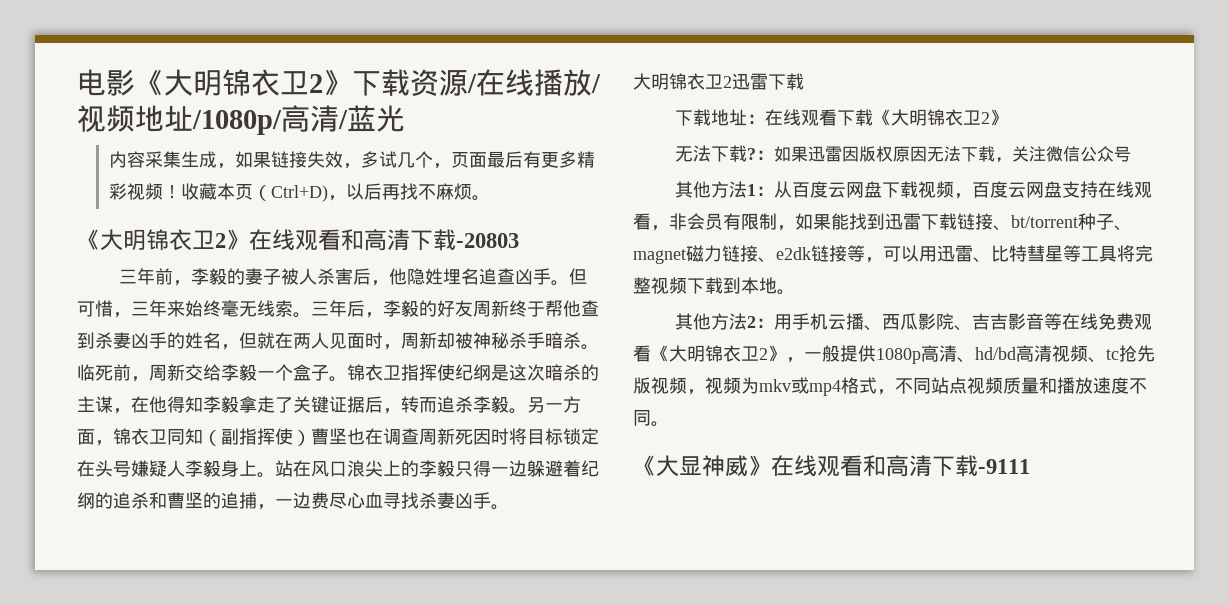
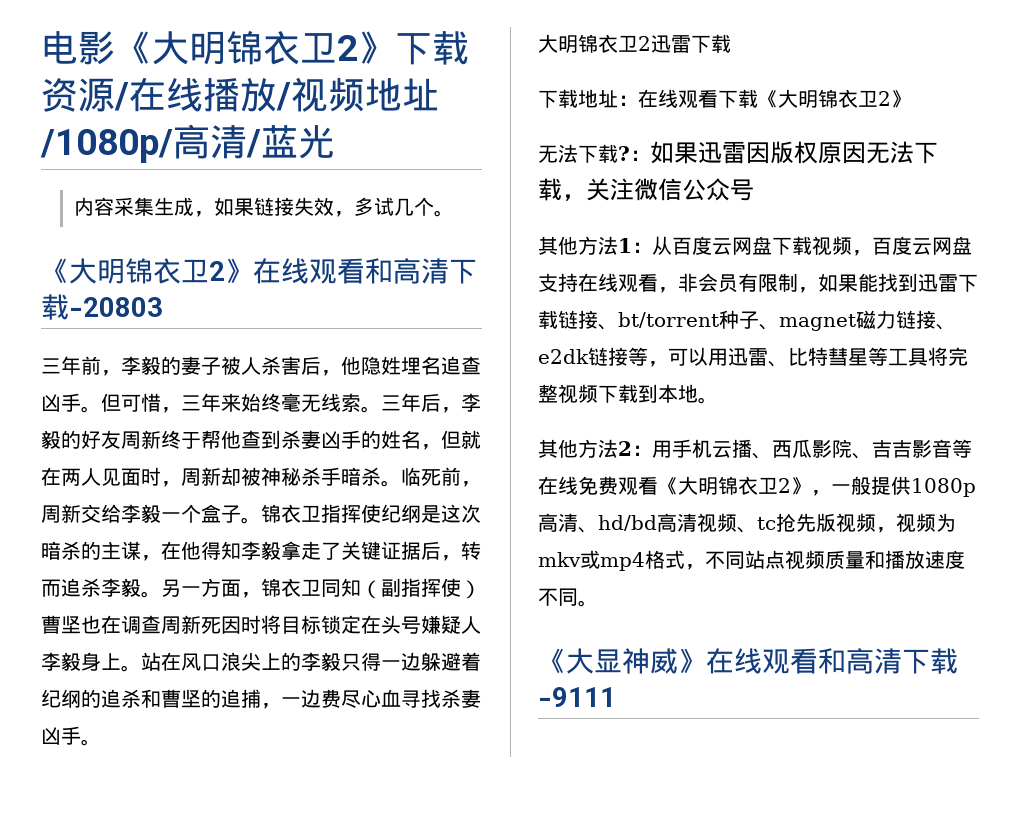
- 内容采集生成，如果链接失效，多试几个，页面最后有更多精彩视频！收藏本页（Ctrl+D)，以后再找不麻烦。
+ 内容采集生成，如果链接失效，多试几个。

